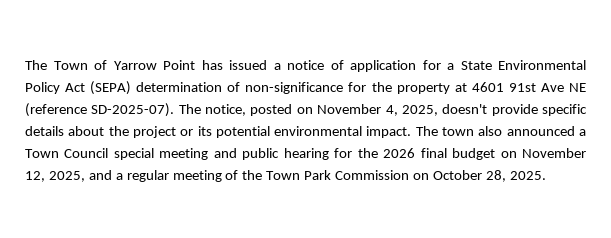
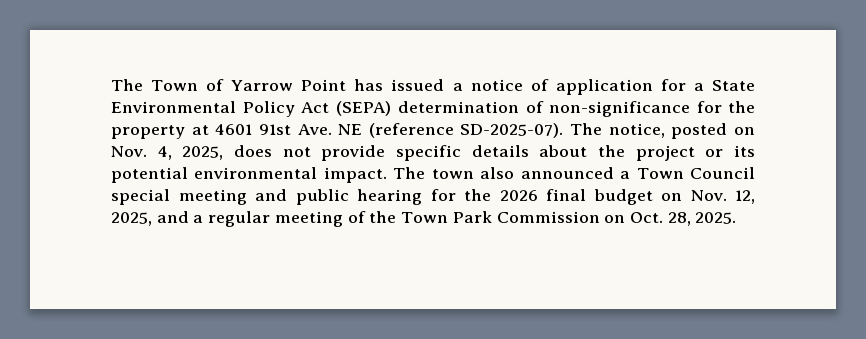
- The Town of Yarrow Point has issued a notice of application for a State Environmental Policy Act (SEPA) determination of non-significance for the property at 4601 91st Ave NE (reference SD-2025-07).
+ The Town of Yarrow Point has issued a notice of application for a State Environmental Policy Act (SEPA) determination of non-significance for the property at 4601 91st Ave. NE (reference SD-2025-07).
- The notice, posted on November 4, 2025, doesn't provide specific details about the project or its potential environmental impact.
+ The notice, posted on Nov. 4, 2025, does not provide specific details about the project or its potential environmental impact.
- The town also announced a Town Council special meeting and public hearing for the 2026 final budget on November 12, 2025, and a regular meeting of the Town Park Commission on October 28, 2025.
+ The town also announced a Town Council special meeting and public hearing for the 2026 final budget on Nov. 12, 2025, and a regular meeting of the Town Park Commission on Oct. 28, 2025.

